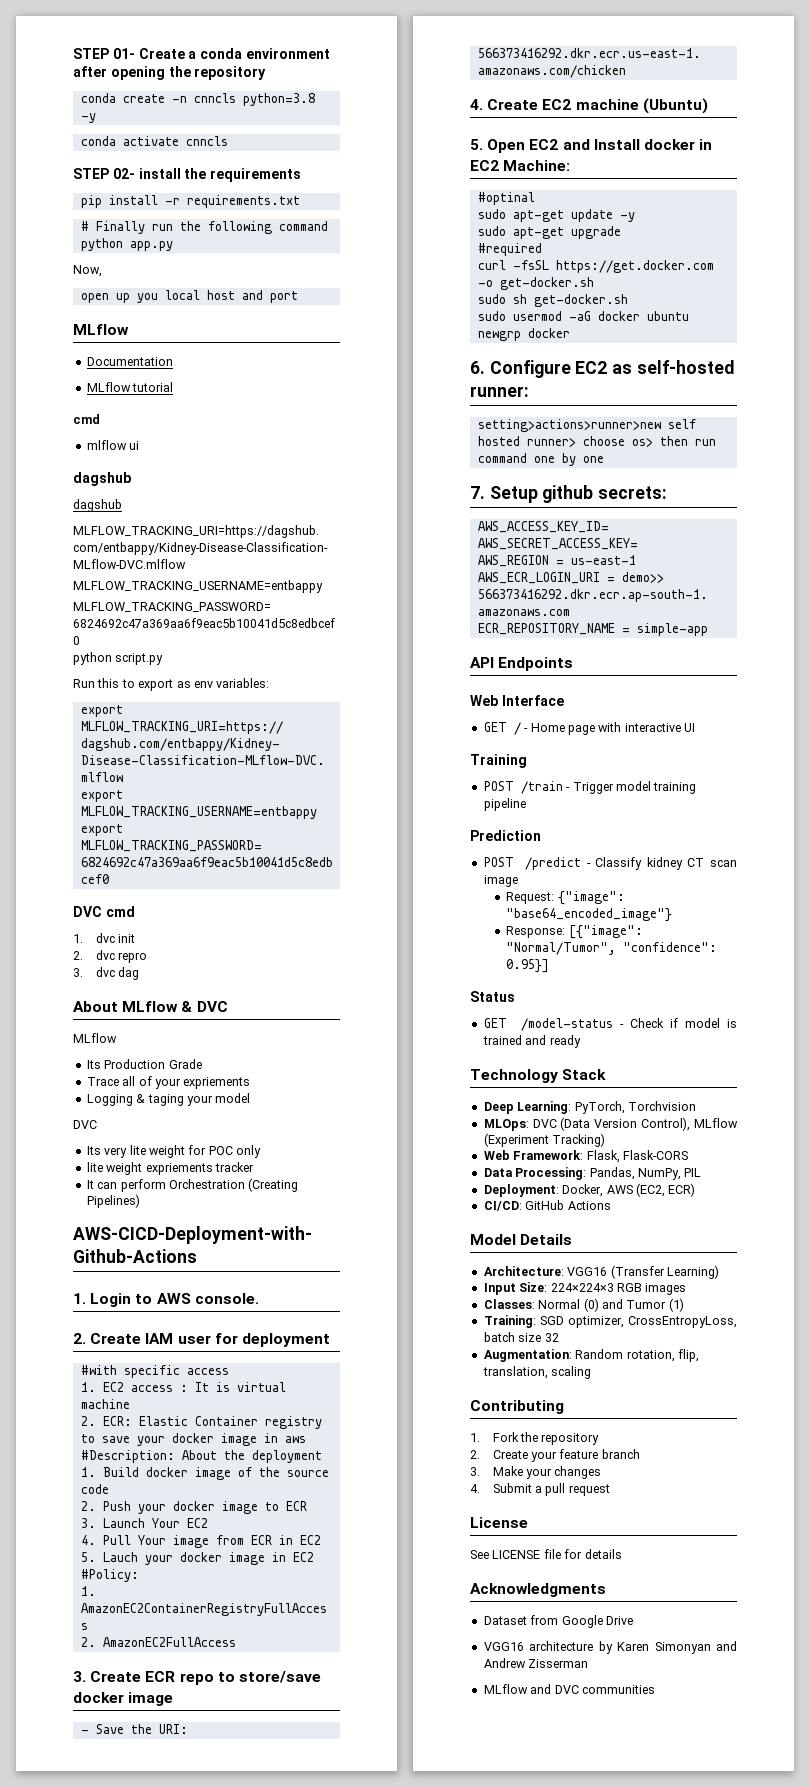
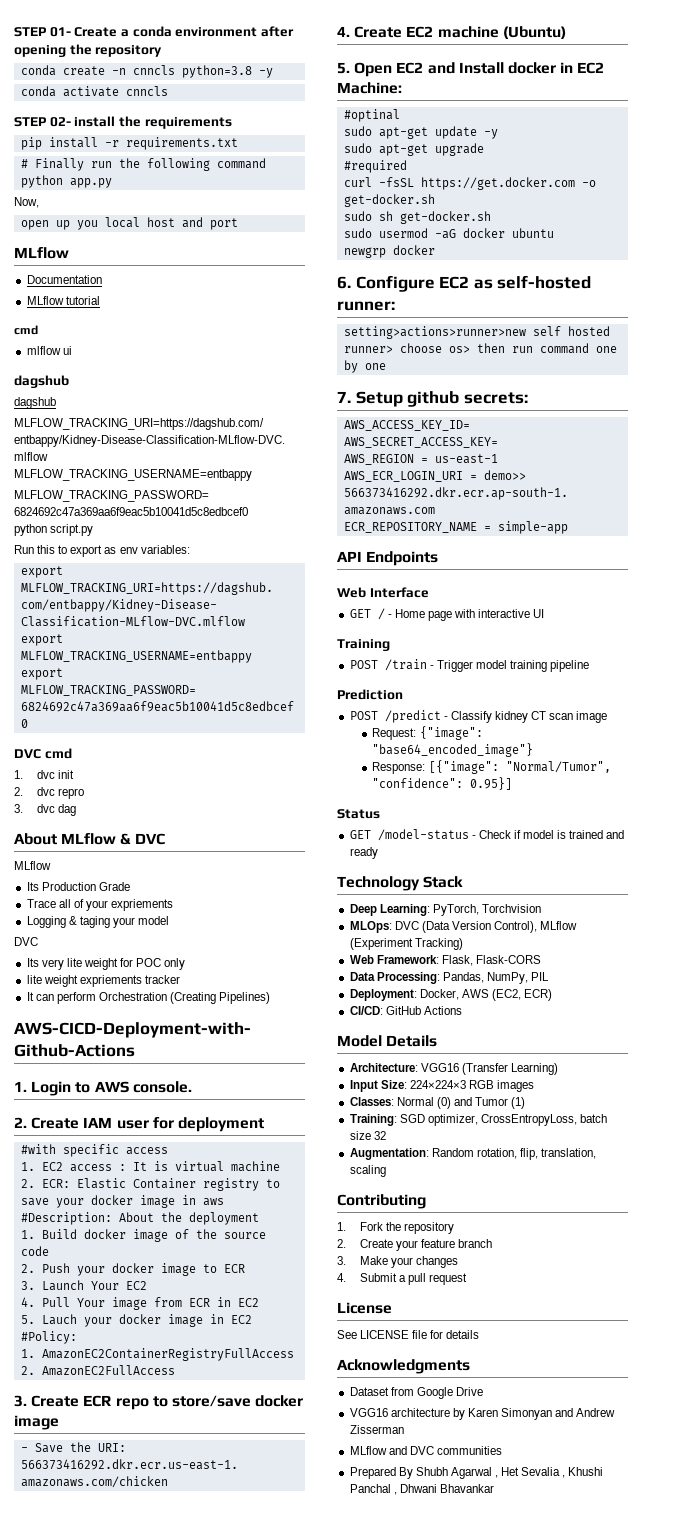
+ Prepared By Shubh Agarwal , Het Sevalia , Khushi Panchal , Dhwani Bhavankar

